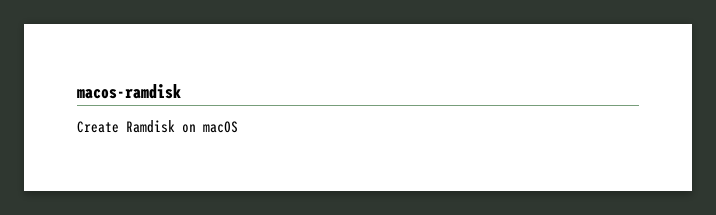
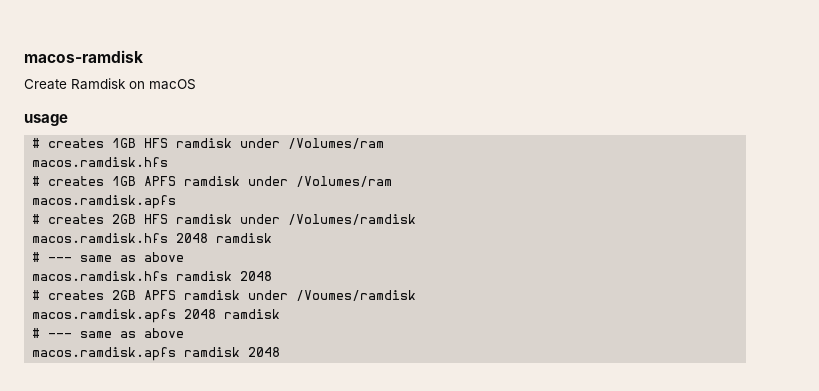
+ usage
+ # creates 1GB HFS ramdisk under /Volumes/ram
+ macos.ramdisk.hfs
+ # creates 1GB APFS ramdisk under /Volumes/ram
+ macos.ramdisk.apfs
+ # creates 2GB HFS ramdisk under /Volumes/ramdisk
+ macos.ramdisk.hfs 2048 ramdisk
+ # --- same as above
+ macos.ramdisk.hfs ramdisk 2048
+ # creates 2GB APFS ramdisk under /Voumes/ramdisk
+ macos.ramdisk.apfs 2048 ramdisk
+ # --- same as above
+ macos.ramdisk.apfs ramdisk 2048

